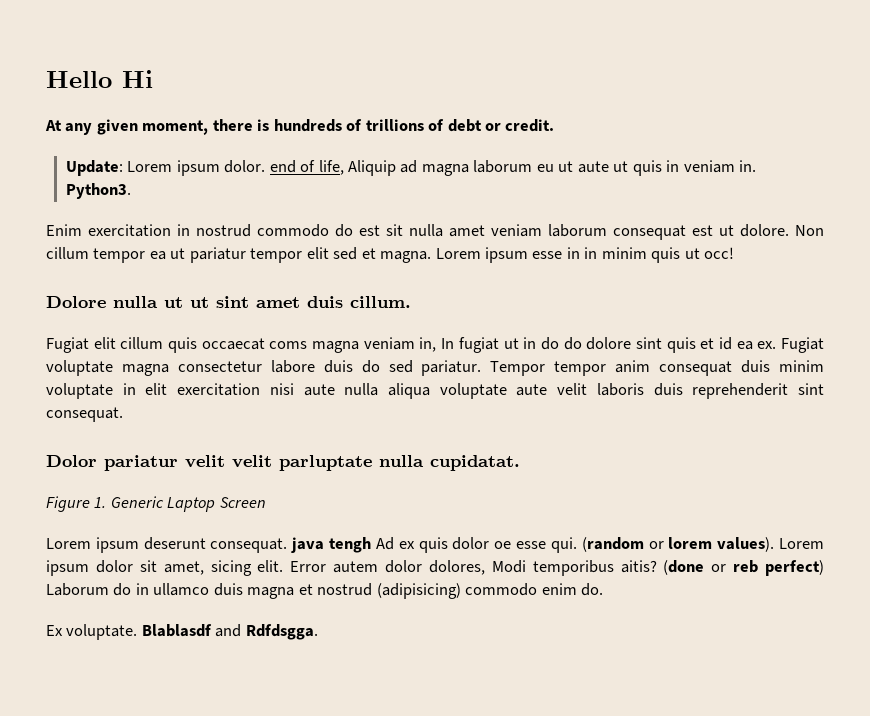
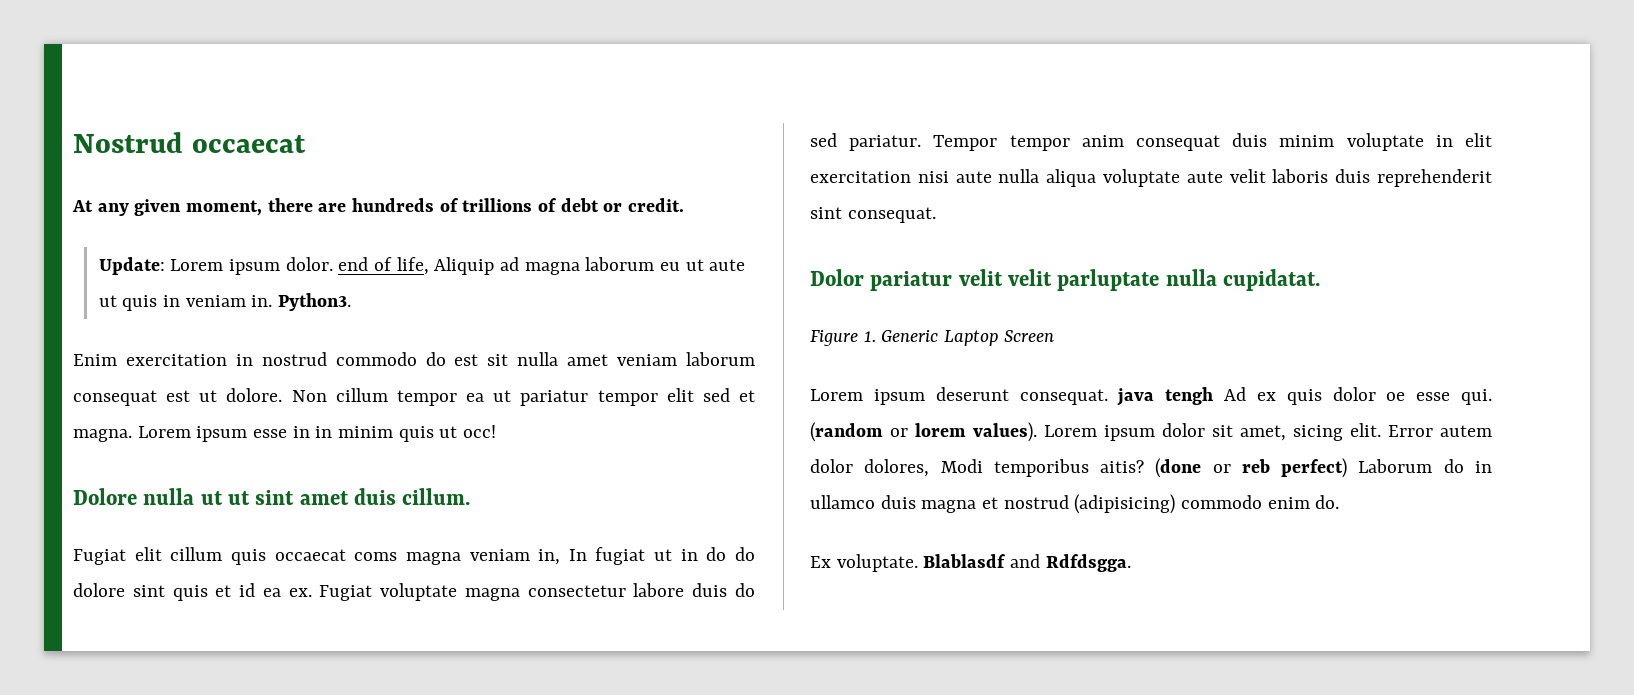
- Hello Hi
+ Nostrud occaecat
- At any given moment, there is hundreds of trillions of debt or credit.
+ At any given moment, there are hundreds of trillions of debt or credit.

